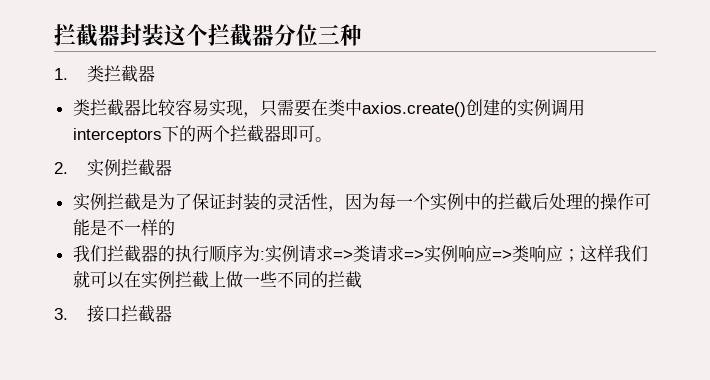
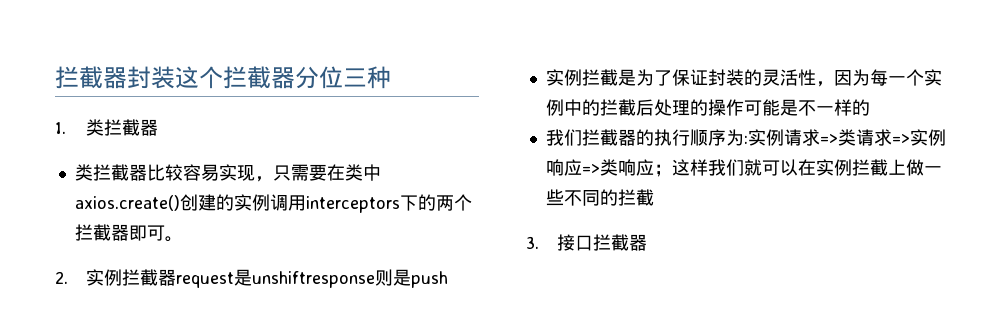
- 2.实例拦截器
+ 2.实例拦截器request是unshiftresponse则是push

